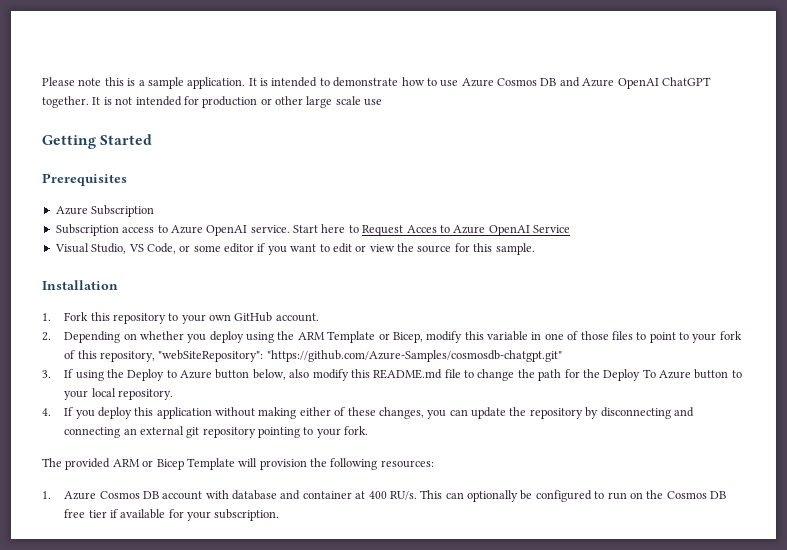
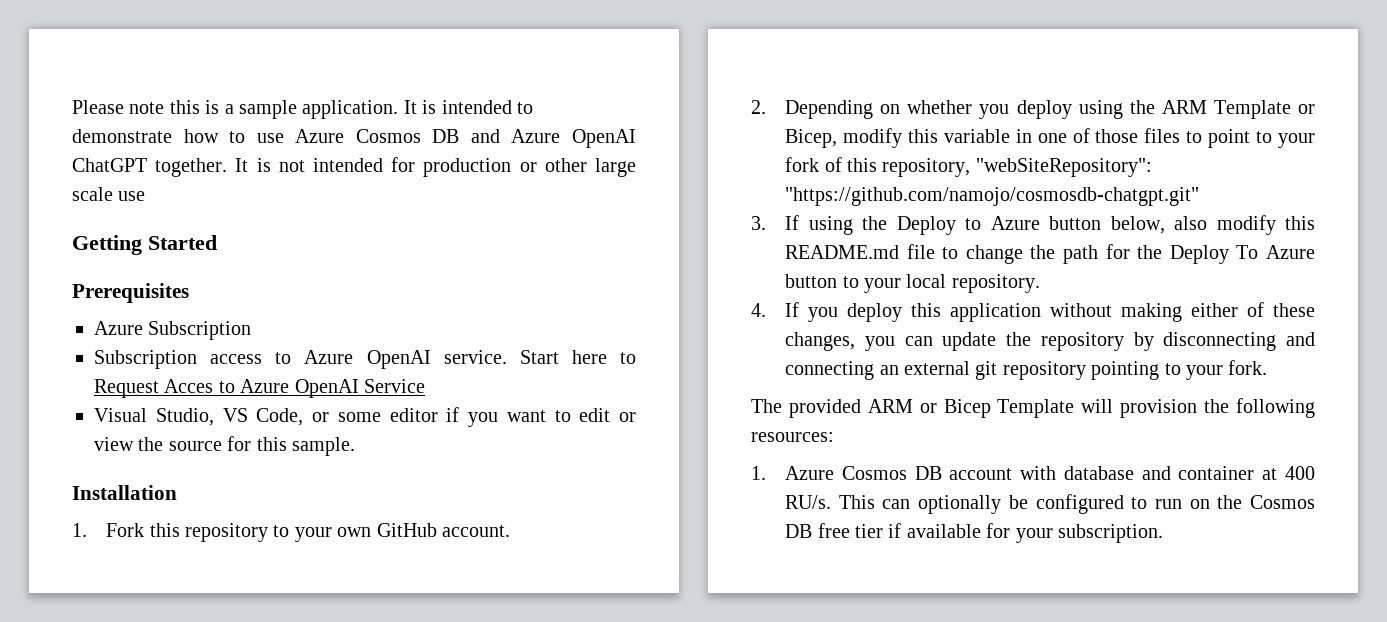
- 2. Depending on whether you deploy using the ARM Template or Bicep, modify this variable in one of those files to point to your fork of this repository, "webSiteRepository": "https://github.com/Azure-Samples/cosmosdb-chatgpt.git"
+ 2. Depending on whether you deploy using the ARM Template or Bicep, modify this variable in one of those files to point to your fork of this repository, "webSiteRepository": "https://github.com/namojo/cosmosdb-chatgpt.git"

